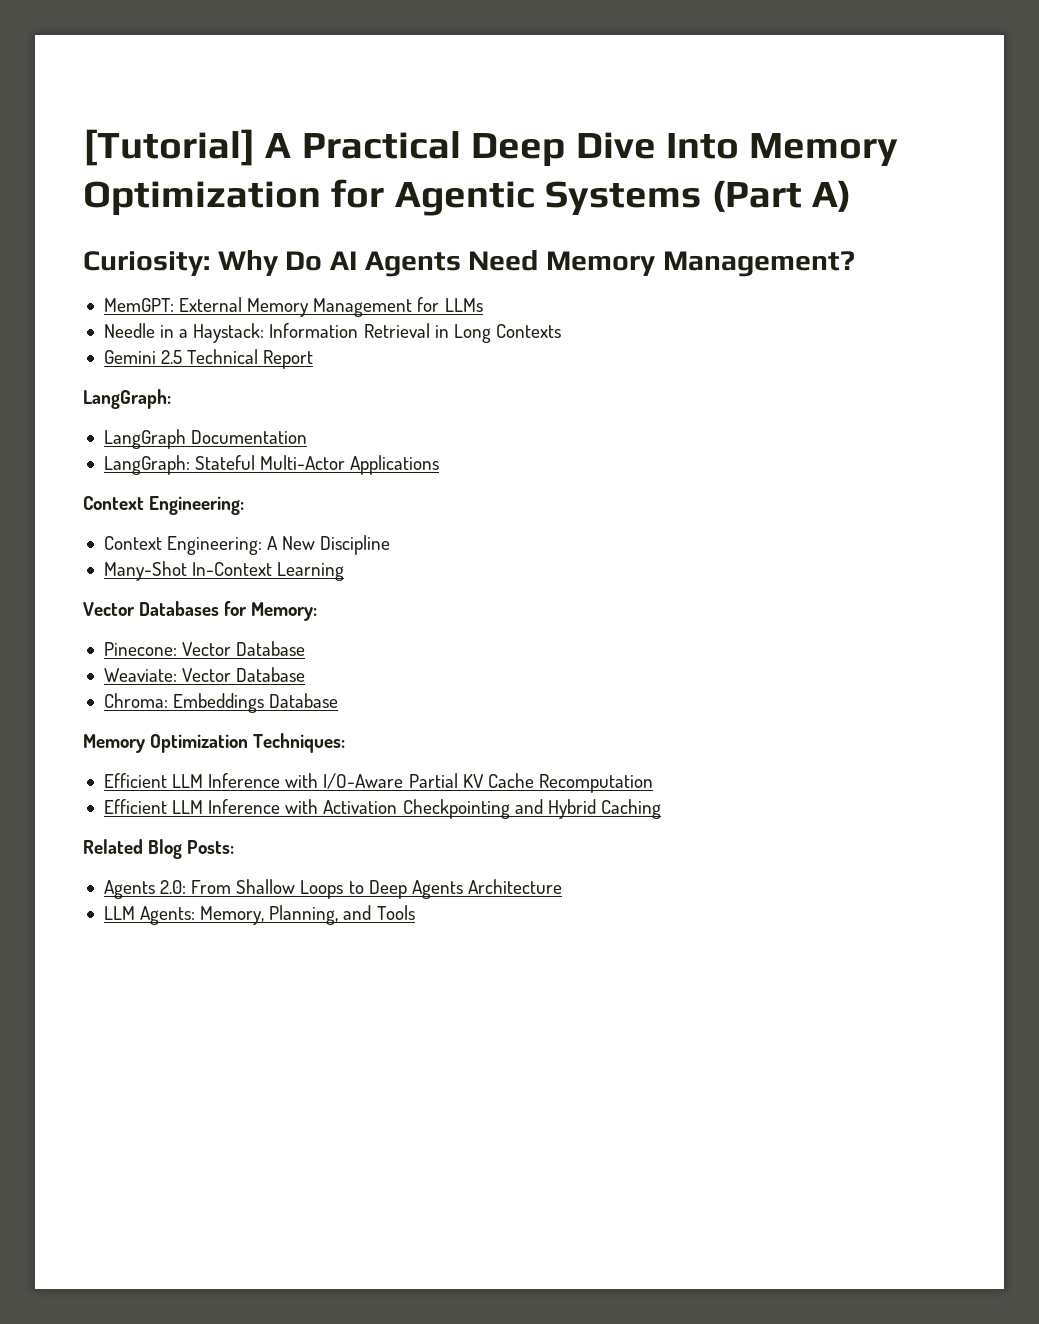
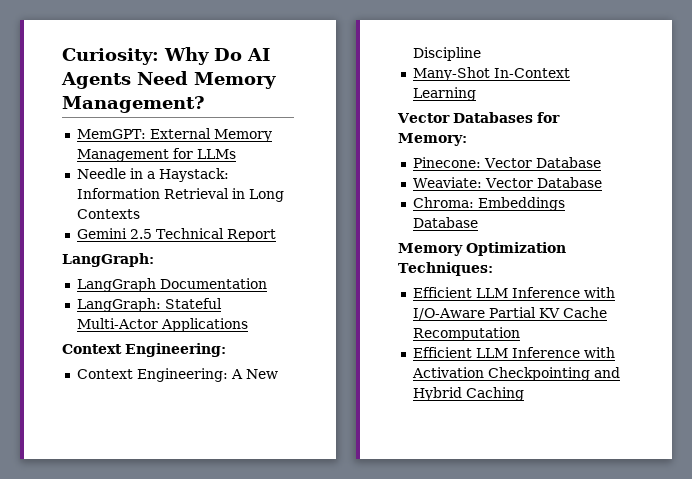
- [Tutorial] A Practical Deep Dive Into Memory Optimization for Agentic Systems (Part A)
- Related Blog Posts:
- Agents 2.0: From Shallow Loops to Deep Agents Architecture
- LLM Agents: Memory, Planning, and Tools

